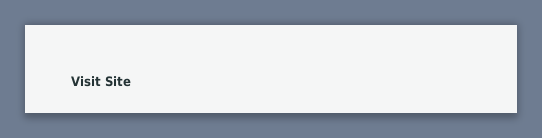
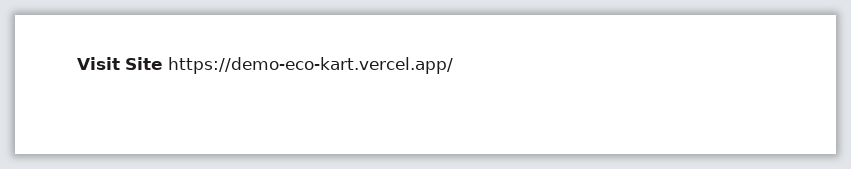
- Visit Site
+ Visit Site https://demo-eco-kart.vercel.app/

